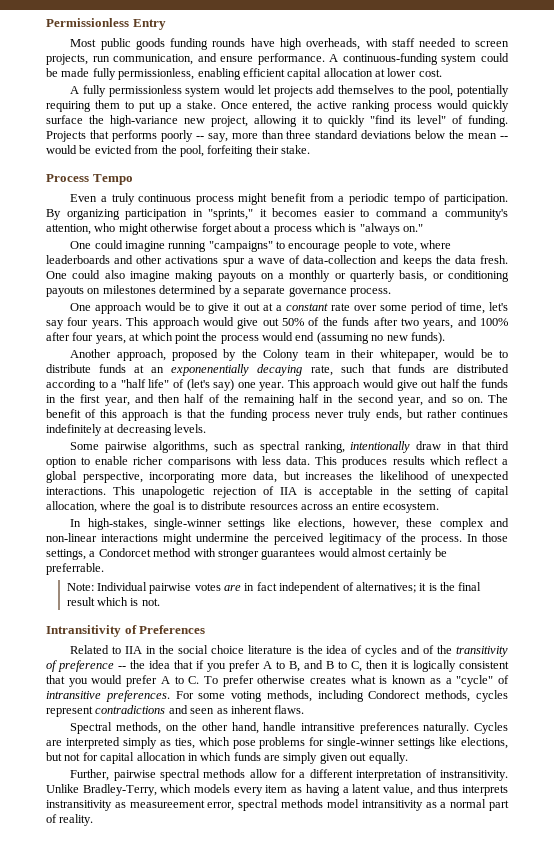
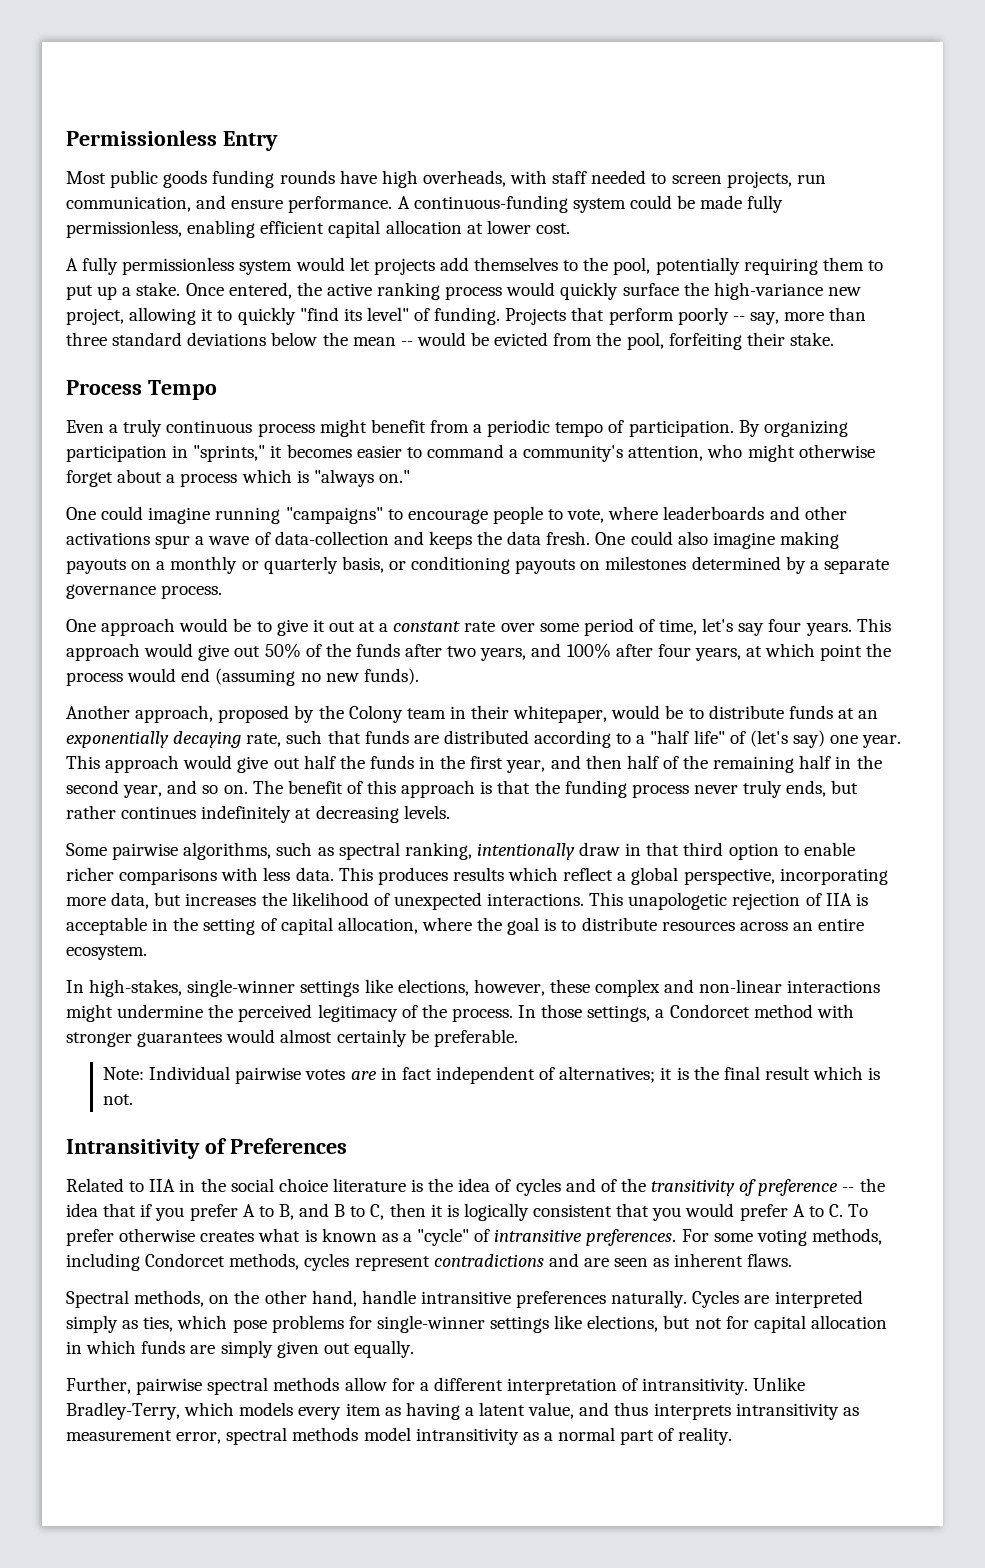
- Projects that performs poorly -- say, more than three standard deviations below the mean -- would be evicted from the pool, forfeiting their stake.
+ Projects that perform poorly -- say, more than three standard deviations below the mean -- would be evicted from the pool, forfeiting their stake.
- Another approach, proposed by the Colony team in their whitepaper, would be to distribute funds at an exponenentially decaying rate, such that funds are distributed according to a "half life" of (let's say) one year.
+ Another approach, proposed by the Colony team in their whitepaper, would be to distribute funds at an exponentially decaying rate, such that funds are distributed according to a "half life" of (let's say) one year.
- In those settings, a Condorcet method with stronger guarantees would almost certainly be preferrable.
+ In those settings, a Condorcet method with stronger guarantees would almost certainly be preferable.
- For some voting methods, including Condorect methods, cycles represent contradictions and seen as inherent flaws.
+ For some voting methods, including Condorcet methods, cycles represent contradictions and are seen as inherent flaws.
- Further, pairwise spectral methods allow for a different interpretation of instransitivity.
+ Further, pairwise spectral methods allow for a different interpretation of intransitivity.
- Unlike Bradley-Terry, which models every item as having a latent value, and thus interprets instransitivity as measureement error, spectral methods model intransitivity as a normal part of reality.
+ Unlike Bradley-Terry, which models every item as having a latent value, and thus interprets intransitivity as measurement error, spectral methods model intransitivity as a normal part of reality.

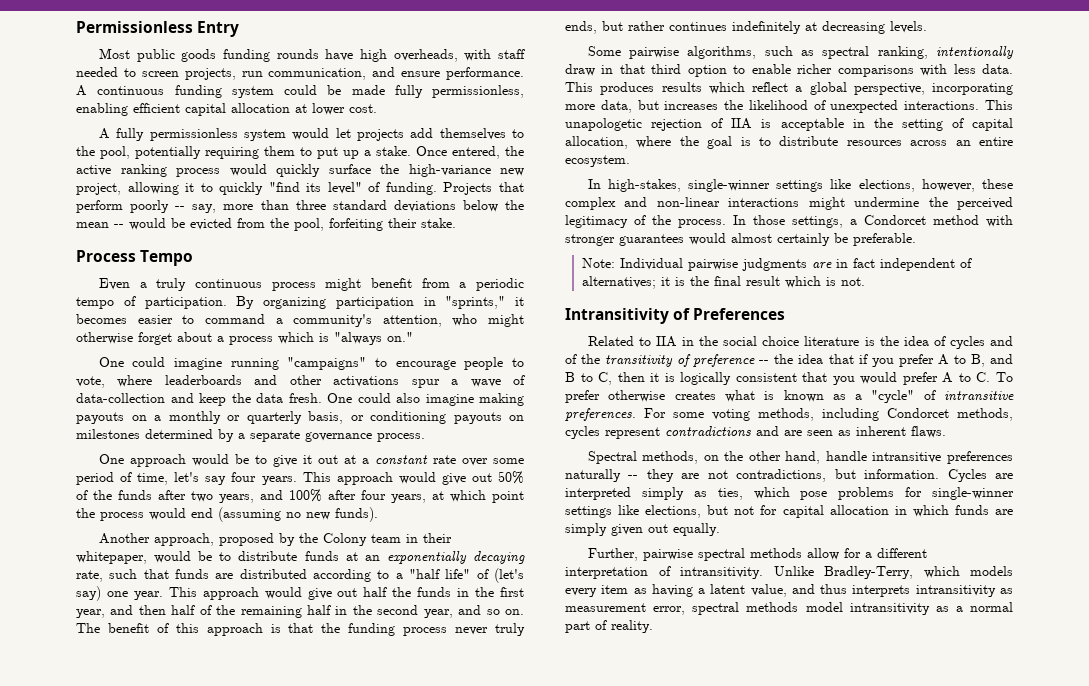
- A continuous-funding system could be made fully permissionless, enabling efficient capital allocation at lower cost.
+ A continuous funding system could be made fully permissionless, enabling efficient capital allocation at lower cost.
- One could imagine running "campaigns" to encourage people to vote, where leaderboards and other activations spur a wave of data-collection and keeps the data fresh.
+ One could imagine running "campaigns" to encourage people to vote, where leaderboards and other activations spur a wave of data-collection and keep the data fresh.
- Note: Individual pairwise votes are in fact independent of alternatives; it is the final result which is not.
+ Note: Individual pairwise judgments are in fact independent of alternatives; it is the final result which is not.
- Spectral methods, on the other hand, handle intransitive preferences naturally.
+ Spectral methods, on the other hand, handle intransitive preferences naturally -- they are not contradictions, but information.

